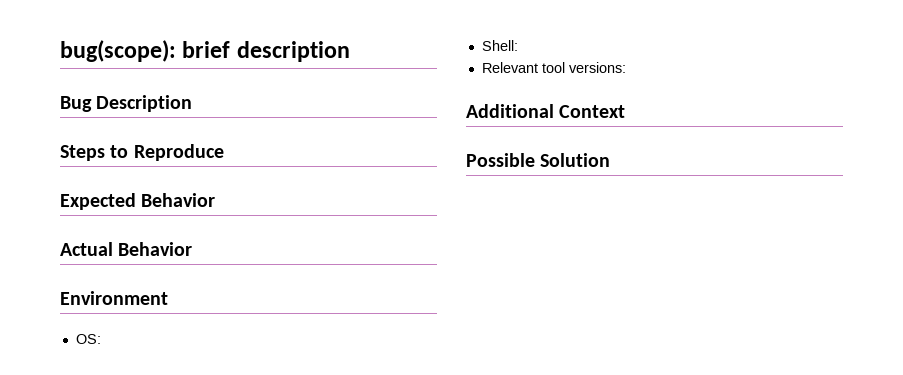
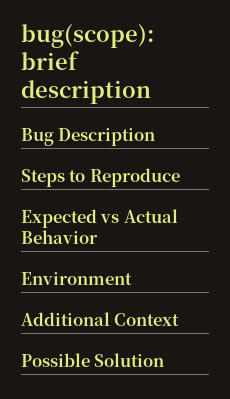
- Expected Behavior
- Actual Behavior
+ Expected vs Actual Behavior
- OS:
- Shell:
- Relevant tool versions:

